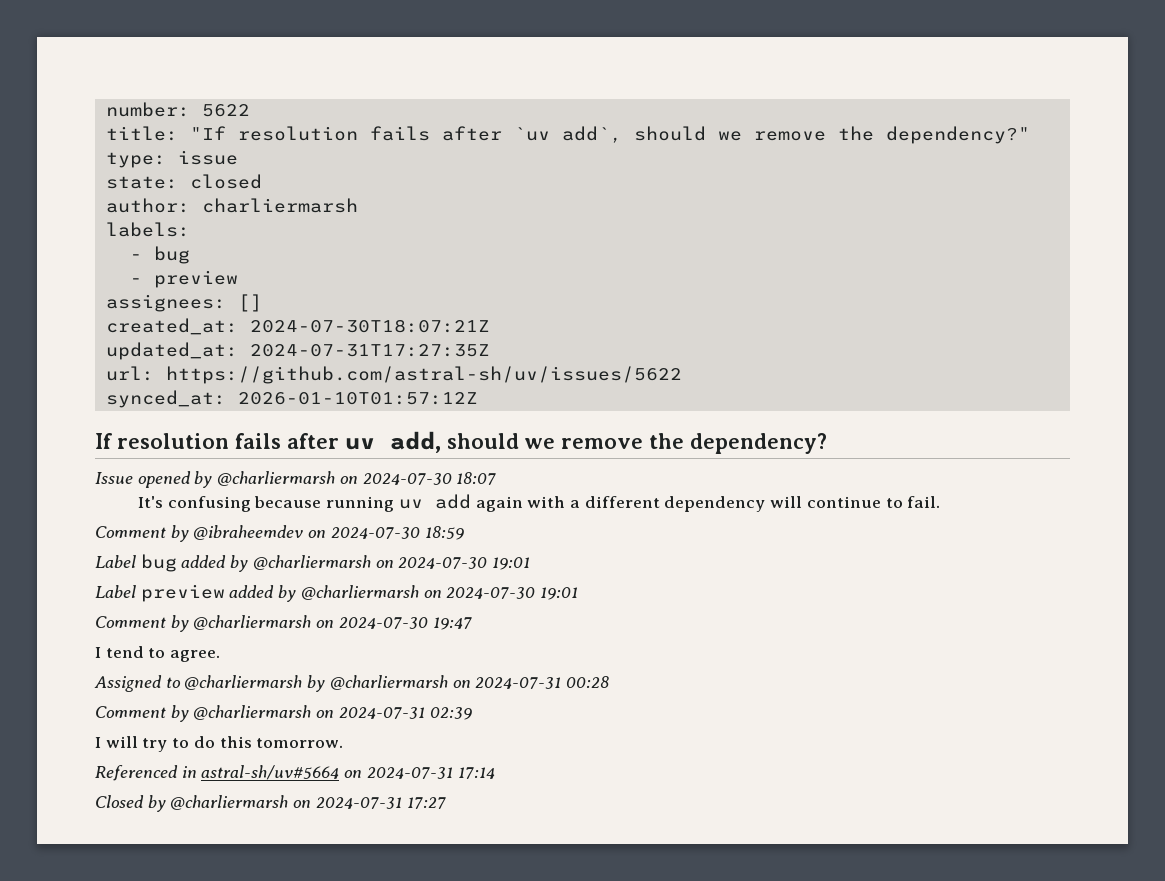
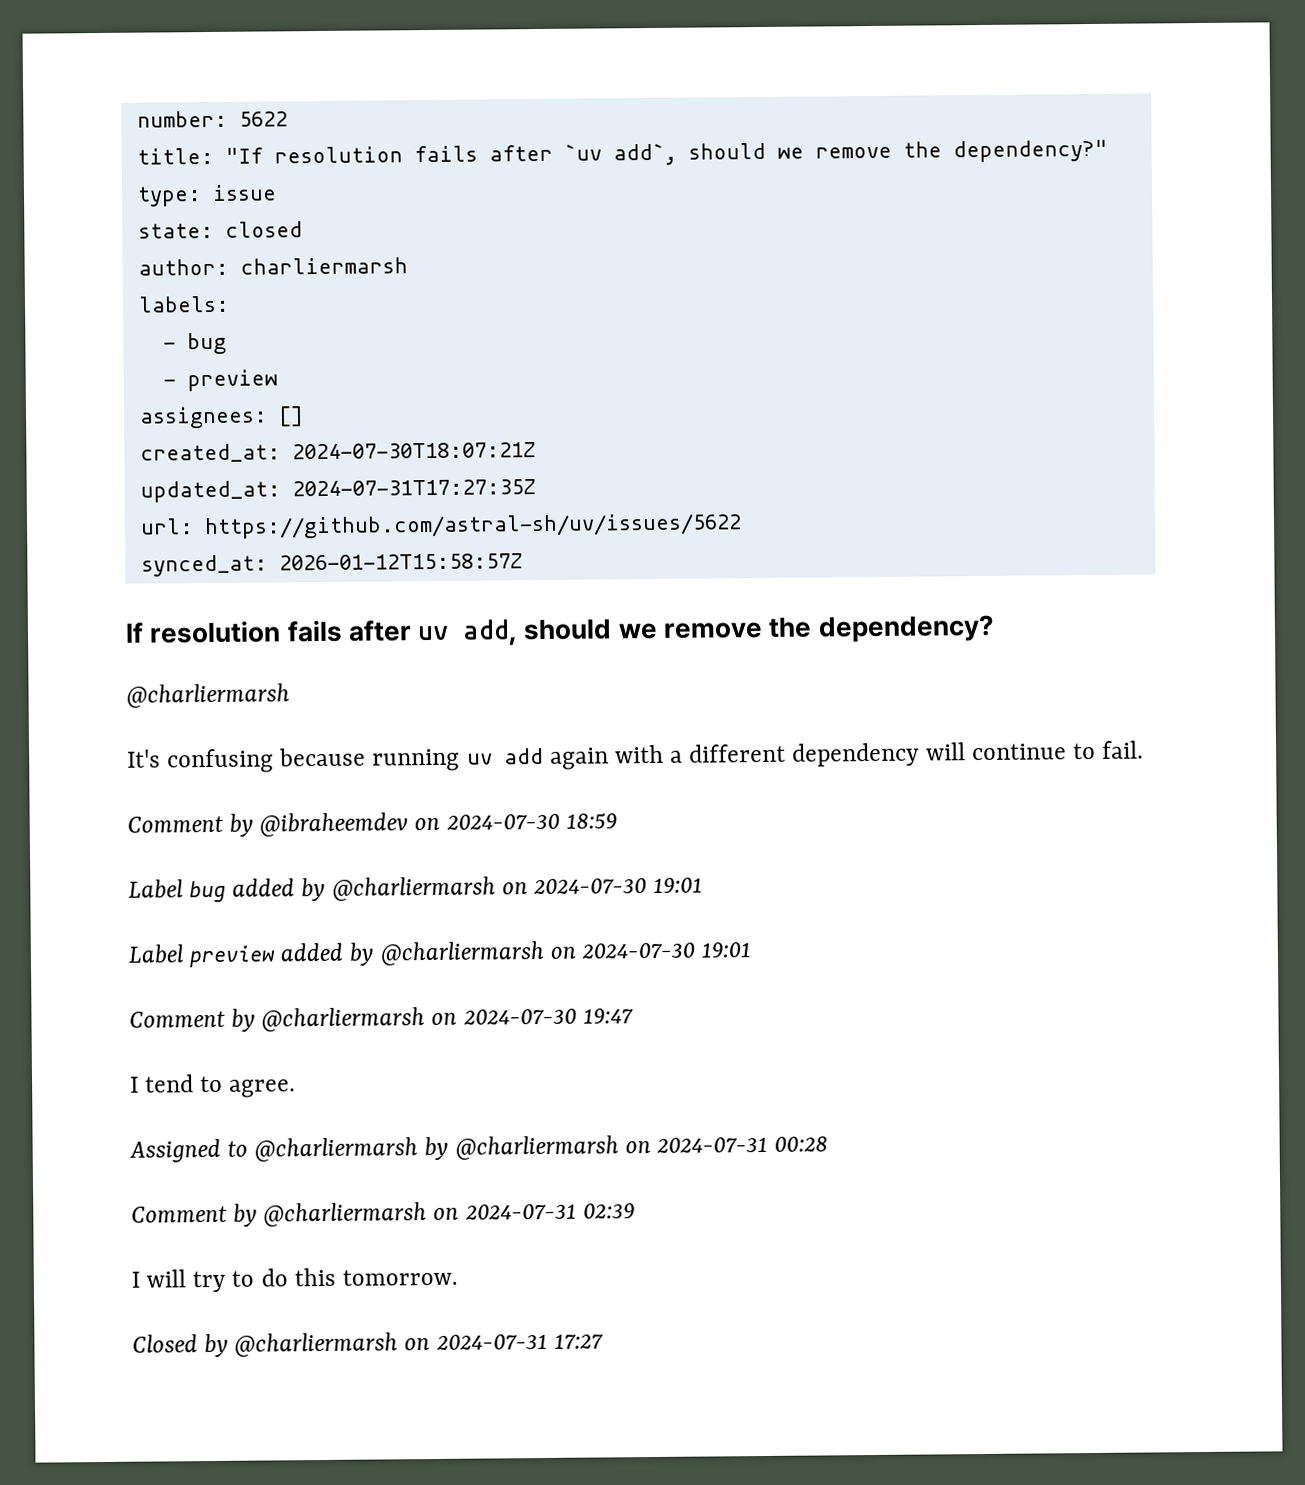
- synced_at: 2026-01-10T01:57:12Z
+ synced_at: 2026-01-12T15:58:57Z
  If resolution fails after uv add, should we remove the dependency?
- Issue opened by @charliermarsh on 2024-07-30 18:07
+ @charliermarsh
- Referenced in astral-sh/uv#5664 on 2024-07-31 17:14

